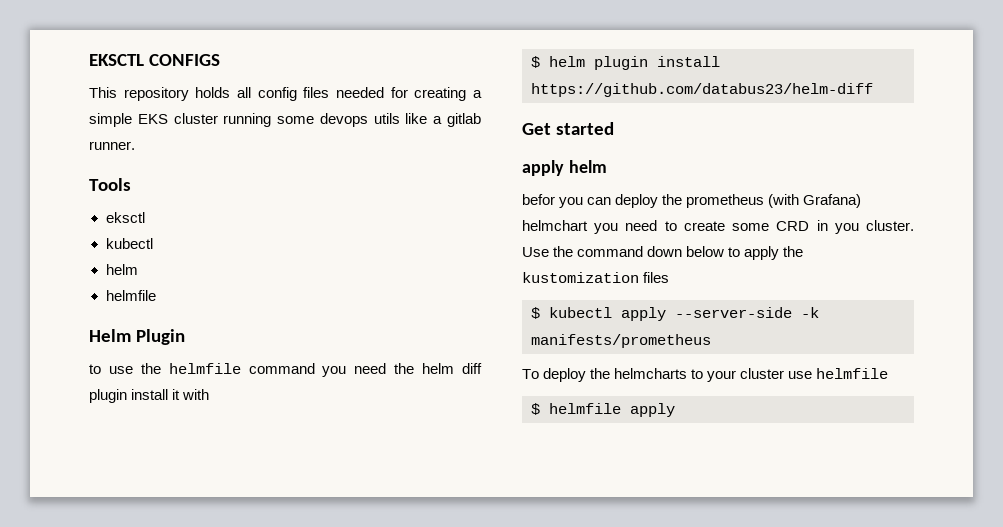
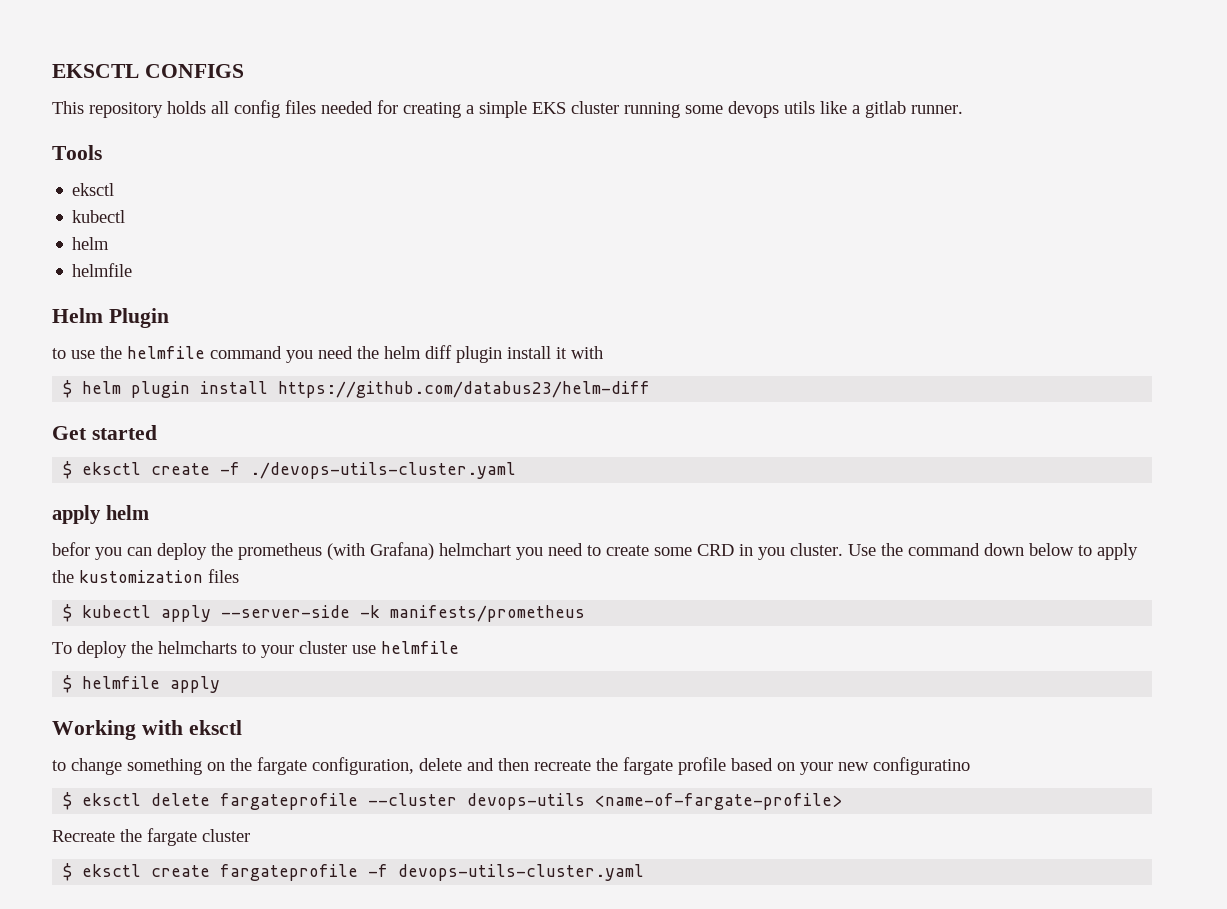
+ $ eksctl create -f ./devops-utils-cluster.yaml
+ Working with eksctl
+ to change something on the fargate configuration, delete and then recreate the fargate profile based on your new configuratino
+ $ eksctl delete fargateprofile --cluster devops-utils <name-of-fargate-profile>
+ Recreate the fargate cluster
+ $ eksctl create fargateprofile -f devops-utils-cluster.yaml

